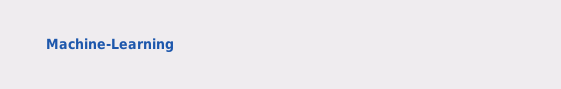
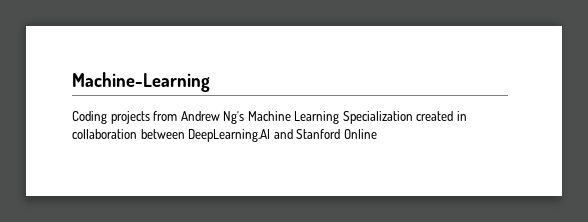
+ Coding projects from Andrew Ng's Machine Learning Specialization created in collaboration between DeepLearning.AI and Stanford Online

